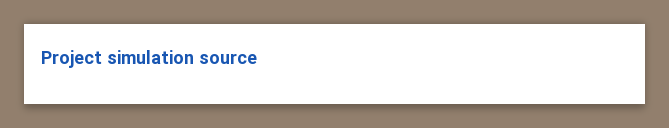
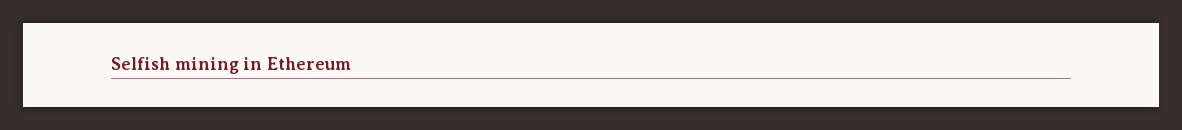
- Project simulation source
+ Selfish mining in Ethereum

